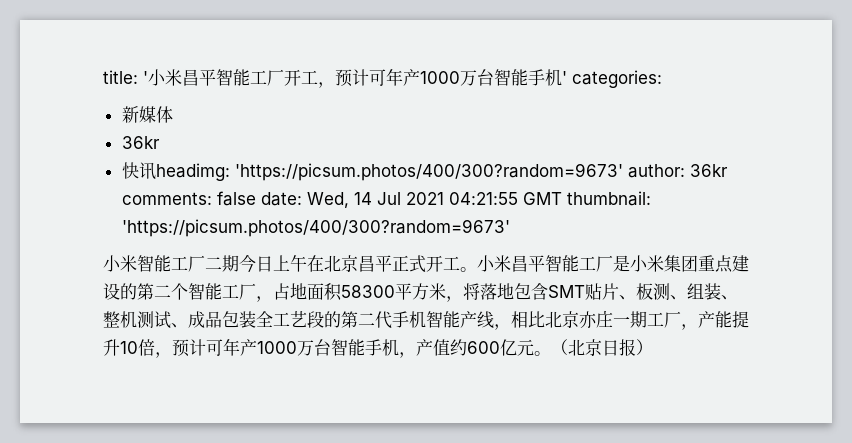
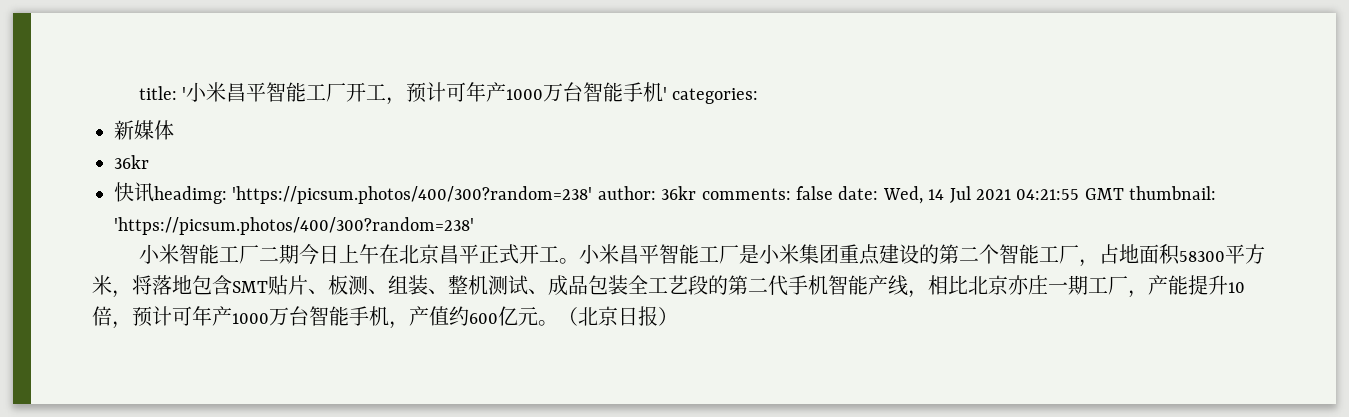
- 快讯headimg: 'https://picsum.photos/400/300?random=9673' author: 36kr comments: false date: Wed, 14 Jul 2021 04:21:55 GMT thumbnail: 'https://picsum.photos/400/300?random=9673'
+ 快讯headimg: 'https://picsum.photos/400/300?random=238' author: 36kr comments: false date: Wed, 14 Jul 2021 04:21:55 GMT thumbnail: 'https://picsum.photos/400/300?random=238'

